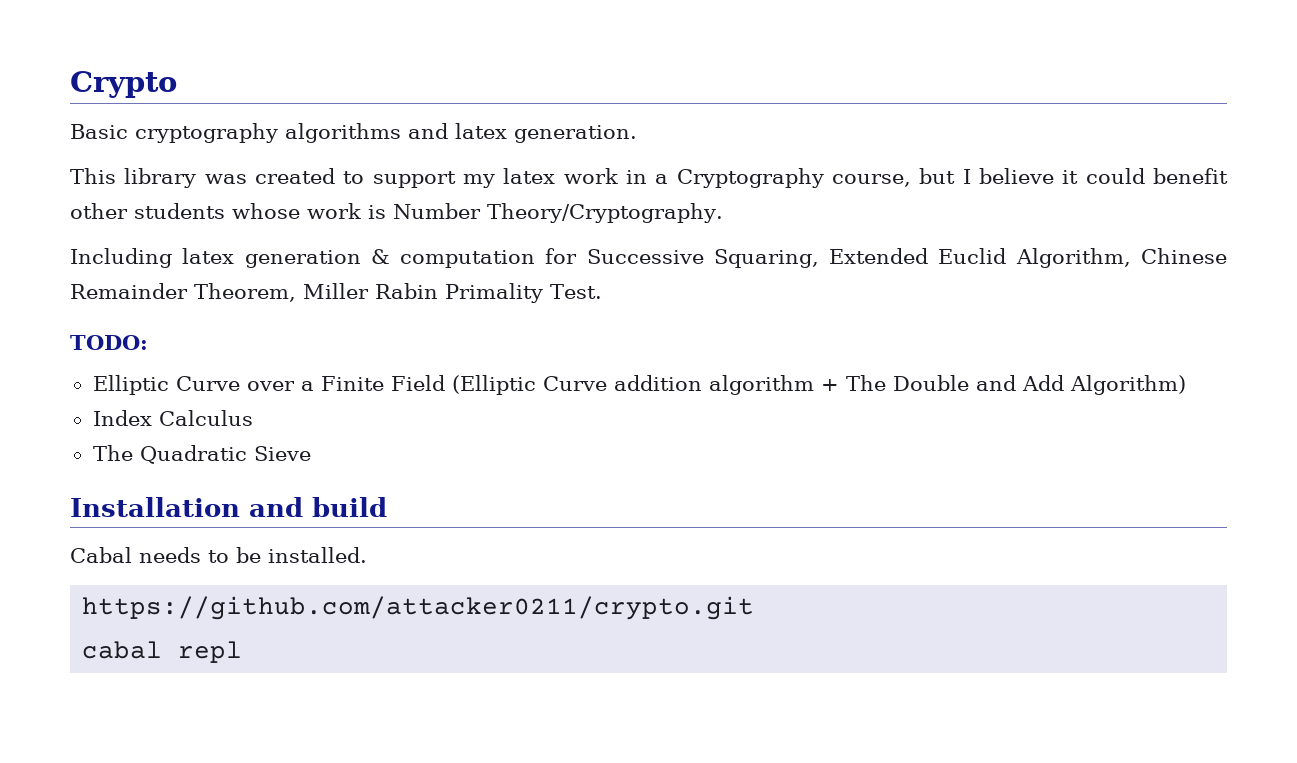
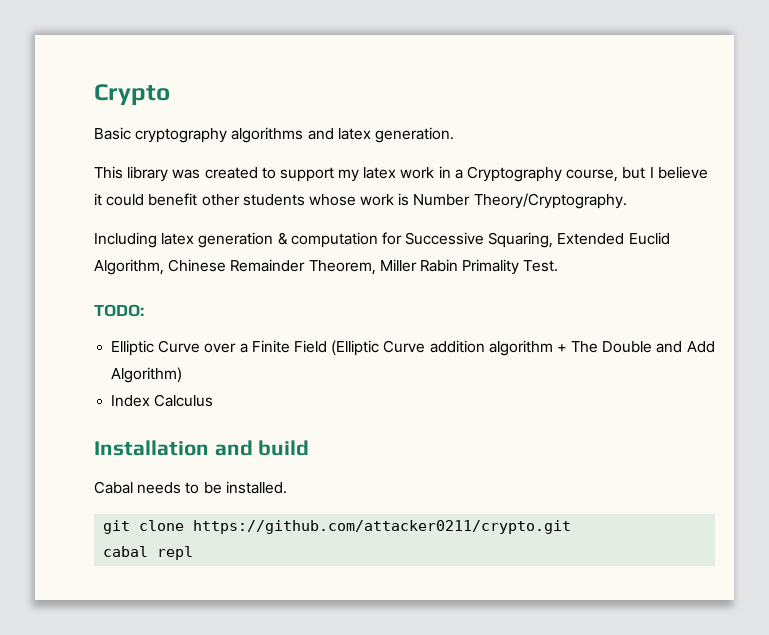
- The Quadratic Sieve
- https://github.com/attacker0211/crypto.git
+ git clone https://github.com/attacker0211/crypto.git

